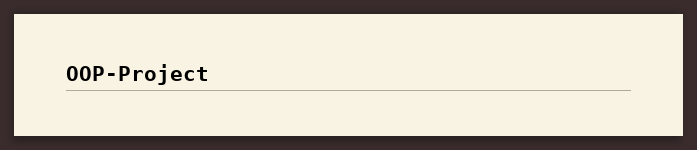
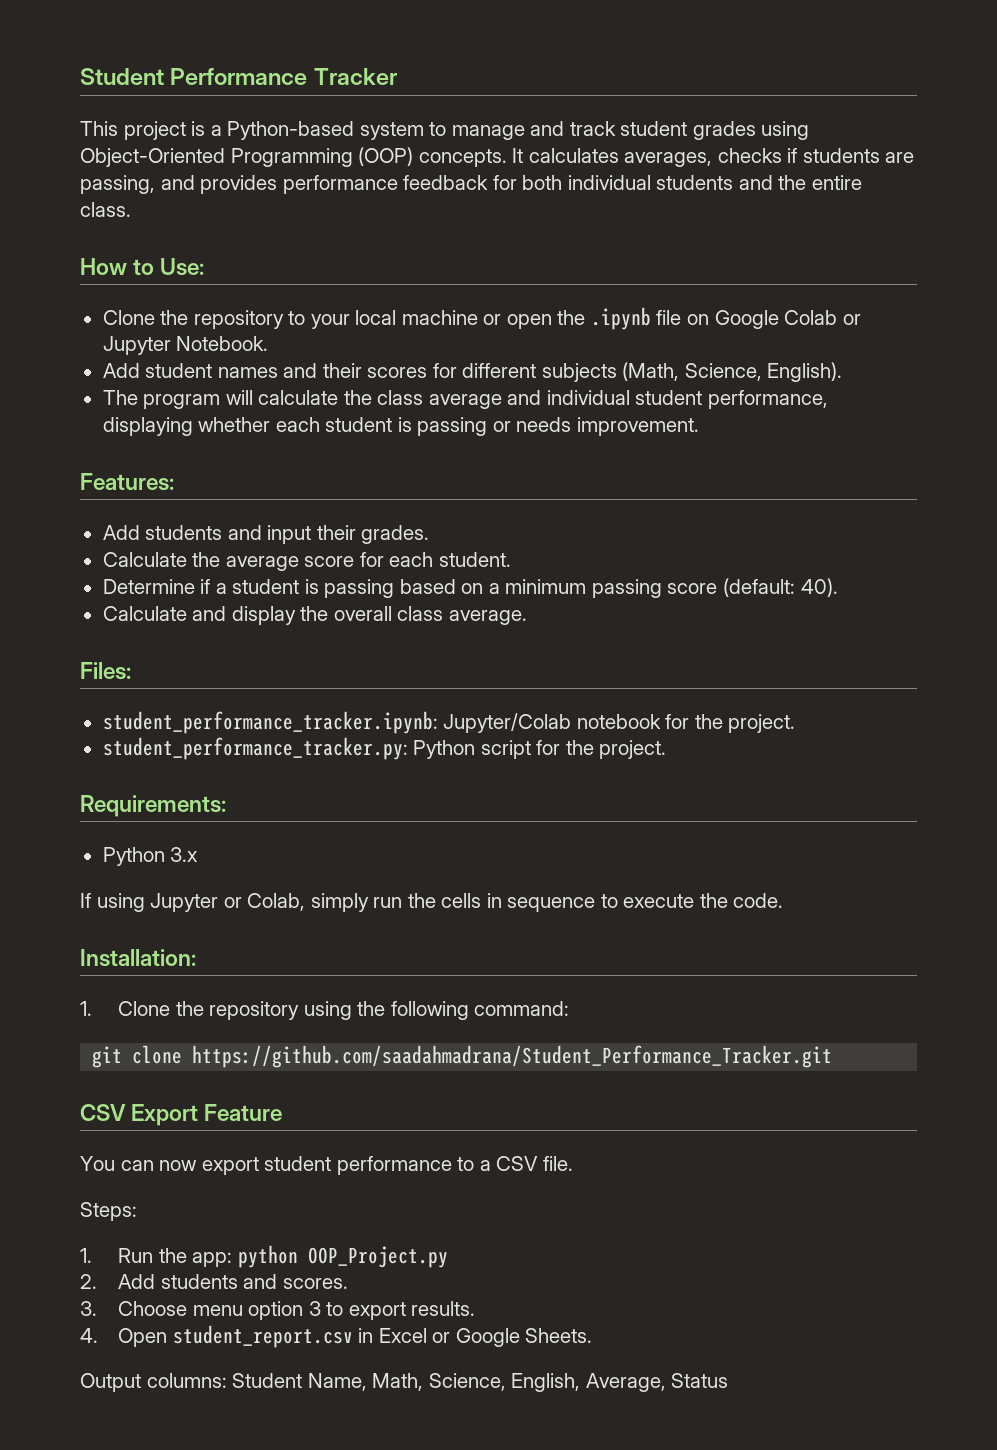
- OOP-Project
+ Student Performance Tracker
+ This project is a Python-based system to manage and track student grades using Object-Oriented Programming (OOP) concepts. It calculates averages, checks if students are passing, and provides performance feedback for both individual students and the entire class.
+ How to Use:
+ Clone the repository to your local machine or open the .ipynb file on Google Colab or Jupyter Notebook.
+ Add student names and their scores for different subjects (Math, Science, English).
+ The program will calculate the class average and individual student performance, displaying whether each student is passing or needs improvement.
+ Features:
+ Add students and input their grades.
+ Calculate the average score for each student.
+ Determine if a student is passing based on a minimum passing score (default: 40).
+ Calculate and display the overall class average.
+ Files:
+ student_performance_tracker.ipynb: Jupyter/Colab notebook for the project.
+ student_performance_tracker.py: Python script for the project.
+ Requirements:
+ Python 3.x
+ If using Jupyter or Colab, simply run the cells in sequence to execute the code.
+ Installation:
+ 1. Clone the repository using the following command:
+ git clone https://github.com/saadahmadrana/Student_Performance_Tracker.git
+ CSV Export Feature
+ You can now export student performance to a CSV file.
+ Steps:
+ 1. Run the app: python OOP_Project.py
+ 2. Add students and scores.
+ 3. Choose menu option 3 to export results.
+ 4. Open student_report.csv in Excel or Google Sheets.
+ Output columns: Student Name, Math, Science, English, Average, Status

